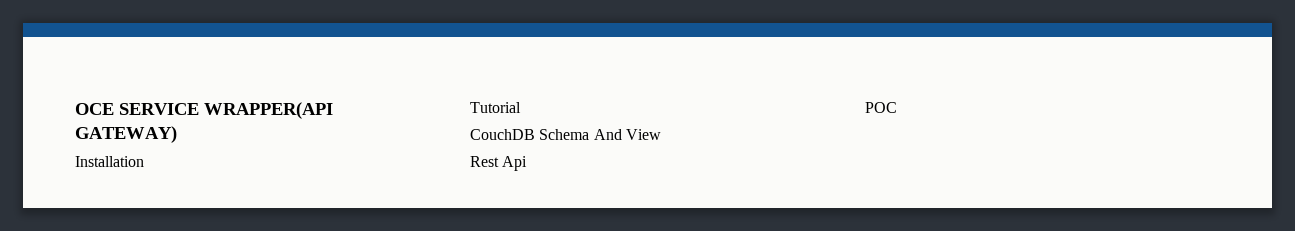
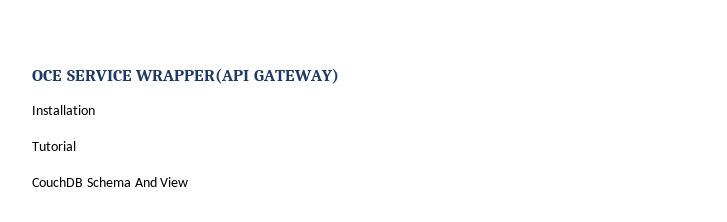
- Rest Api
- POC

